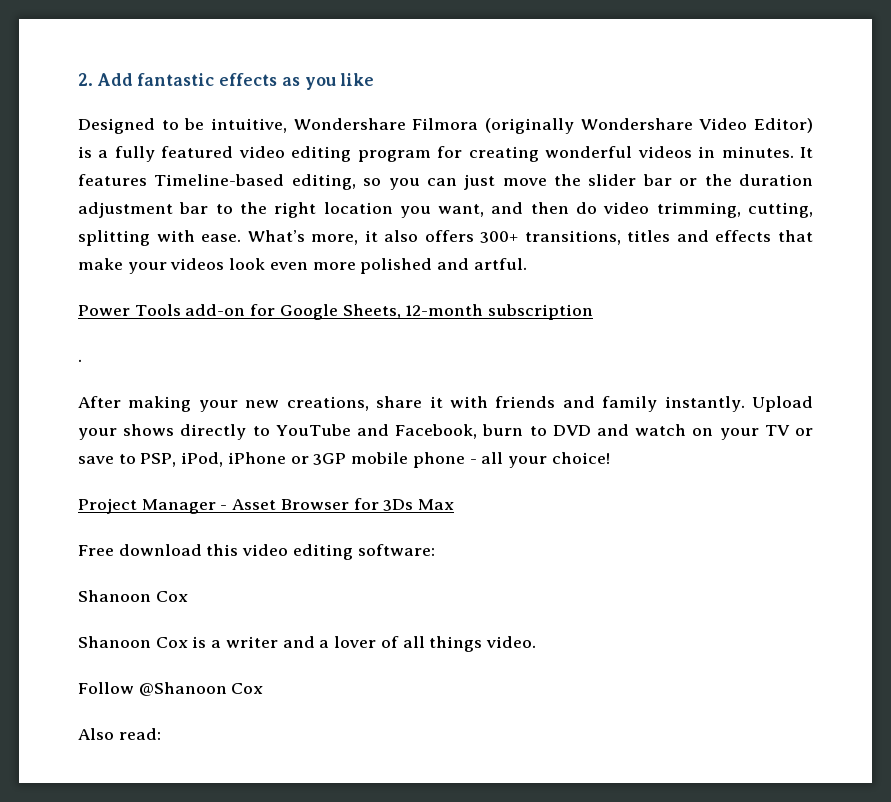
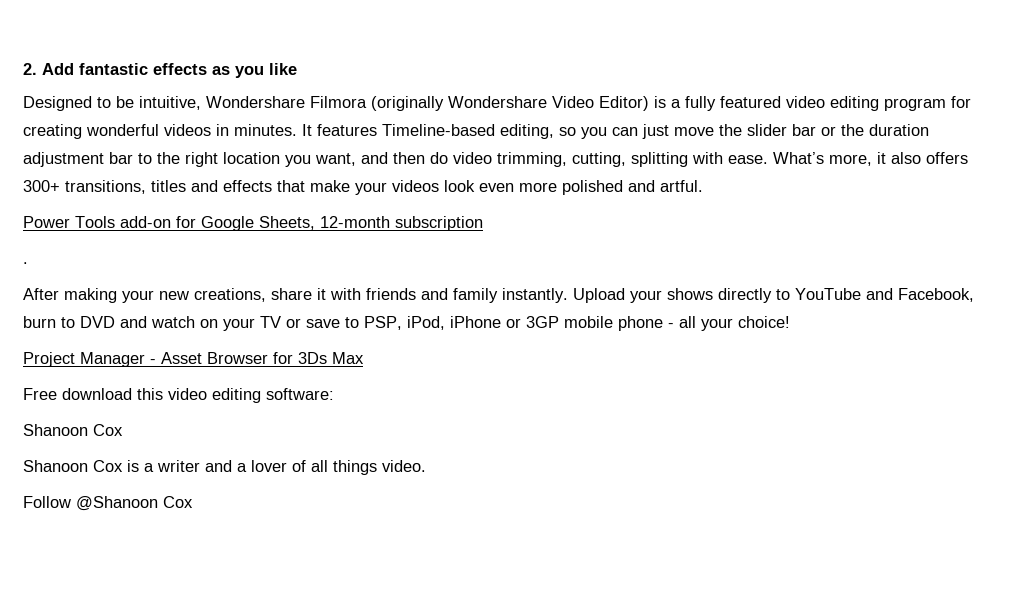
- Also read:

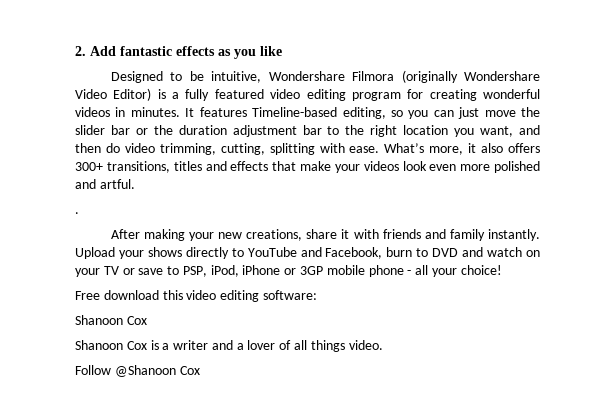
- Power Tools add-on for Google Sheets, 12-month subscription
- Project Manager - Asset Browser for 3Ds Max

